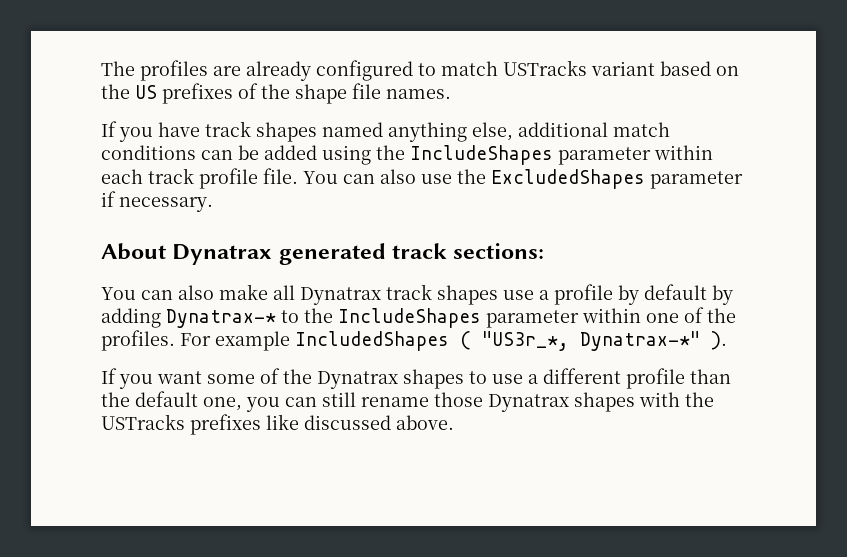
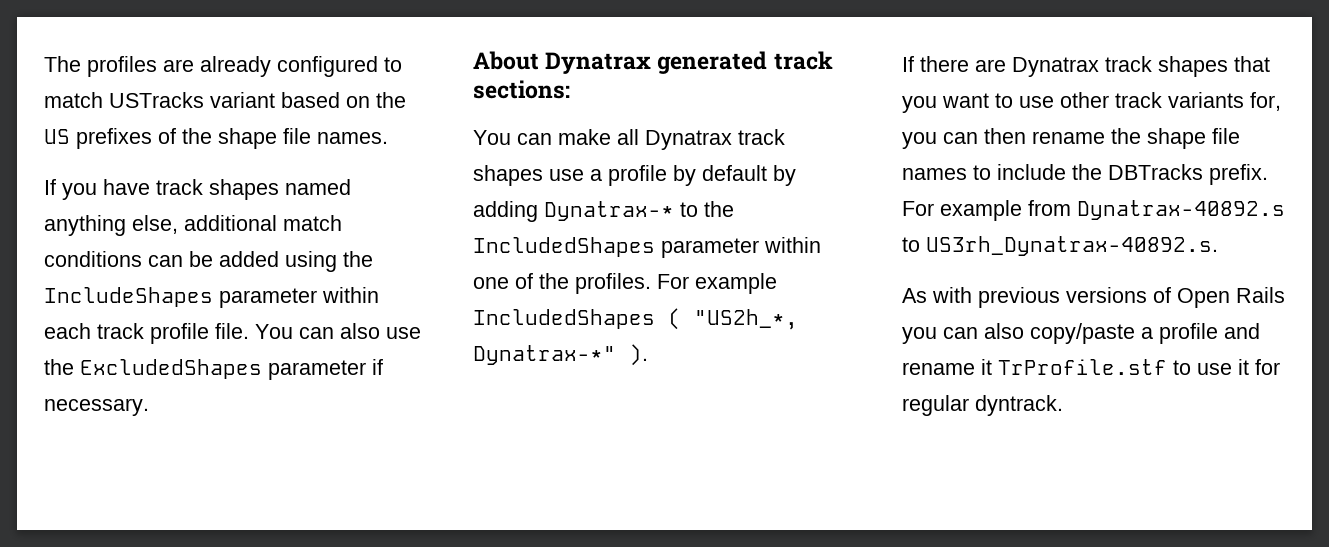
- You can also make all Dynatrax track shapes use a profile by default by adding Dynatrax-* to the IncludeShapes parameter within one of the profiles.
+ You can make all Dynatrax track shapes use a profile by default by adding Dynatrax-* to the IncludedShapes parameter within one of the profiles.
- For example IncludedShapes ( "US3r_*, Dynatrax-*" ).
+ For example IncludedShapes ( "US2h_*, Dynatrax-*" ).
- If you want some of the Dynatrax shapes to use a different profile than the default one, you can still rename those Dynatrax shapes with the USTracks prefixes like discussed above.
+ If there are Dynatrax track shapes that you want to use other track variants for, you can then rename the shape file names to include the DBTracks prefix. For example from Dynatrax-40892.s to US3rh_Dynatrax-40892.s.
+ As with previous versions of Open Rails you can also copy/paste a profile and rename it TrProfile.stf to use it for regular dyntrack.

